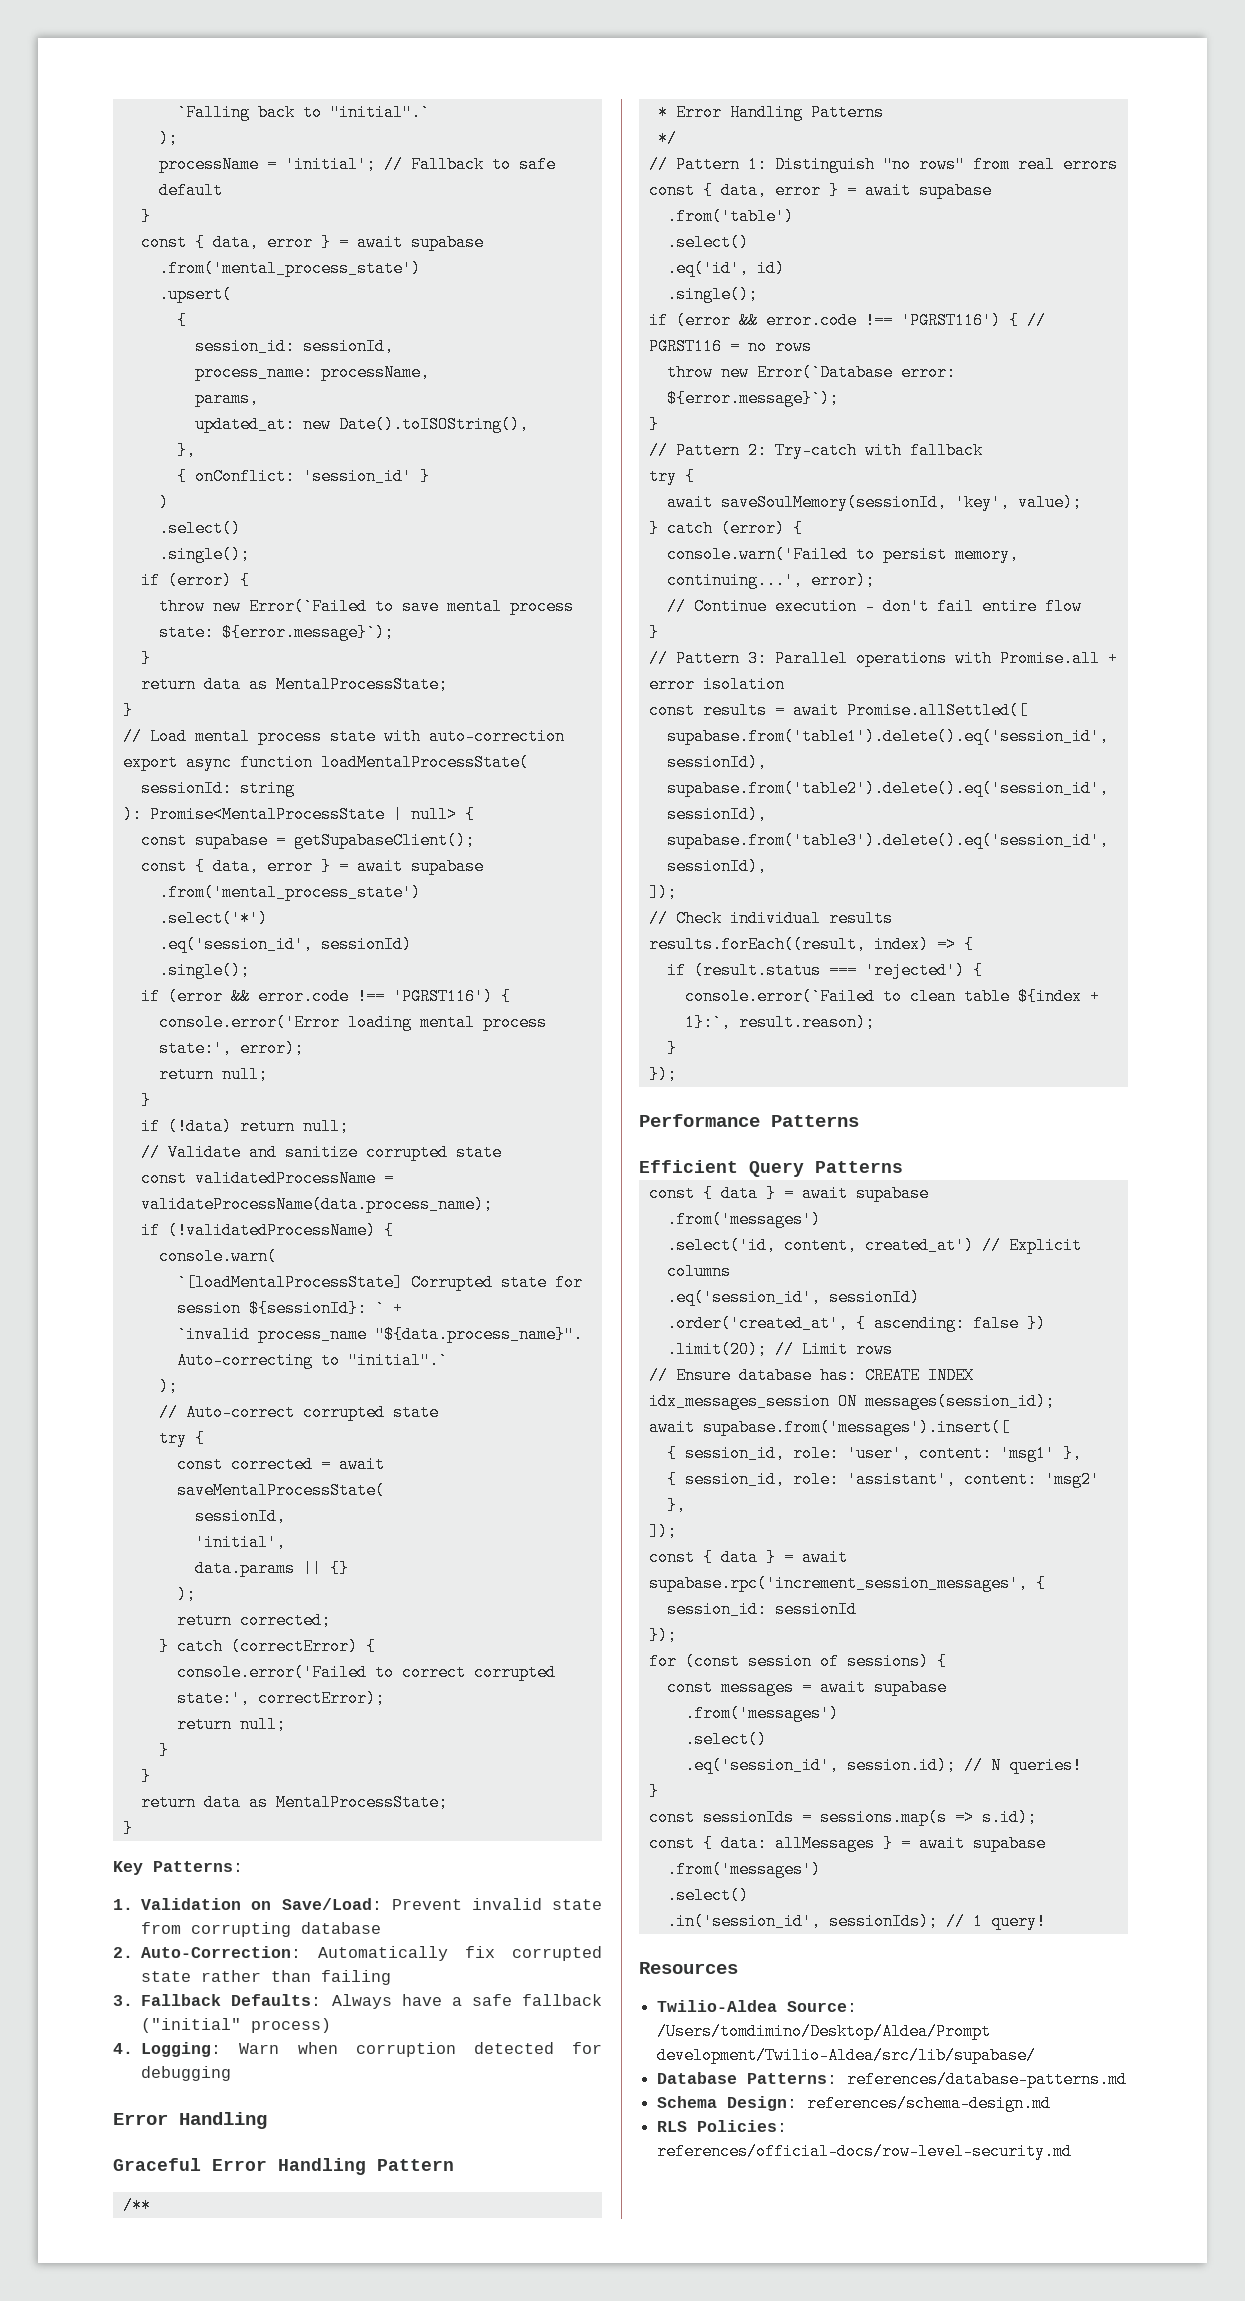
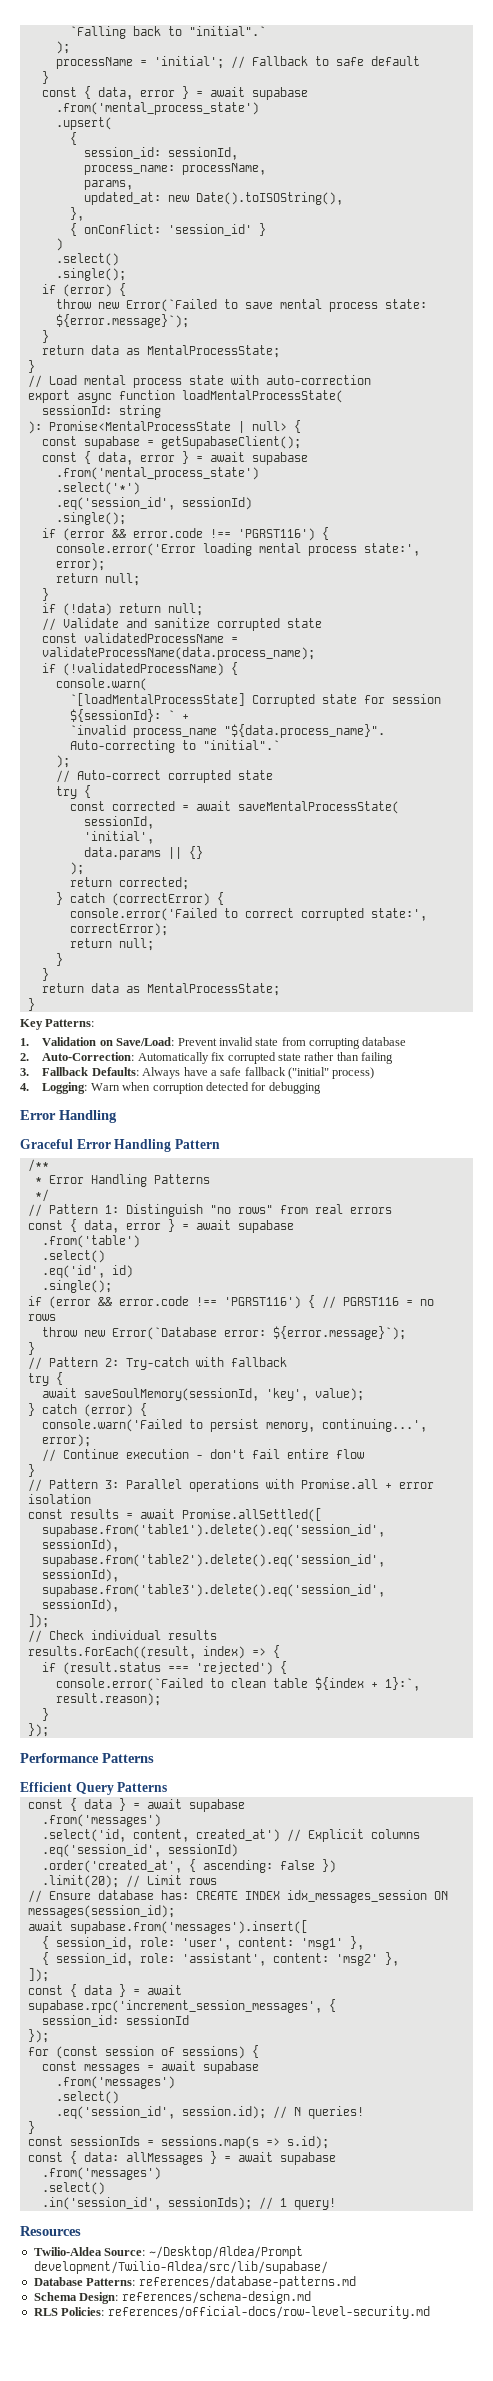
- Twilio-Aldea Source: /Users/tomdimino/Desktop/Aldea/Prompt development/Twilio-Aldea/src/lib/supabase/
+ Twilio-Aldea Source: ~/Desktop/Aldea/Prompt development/Twilio-Aldea/src/lib/supabase/

